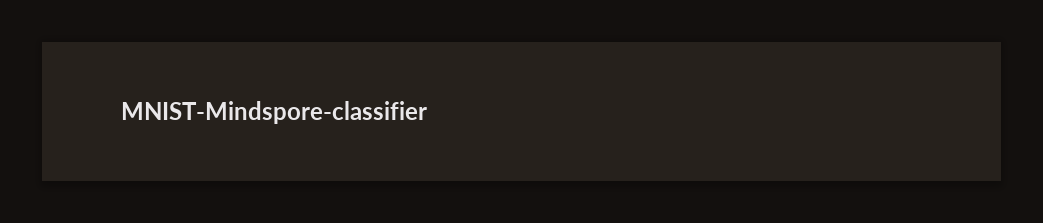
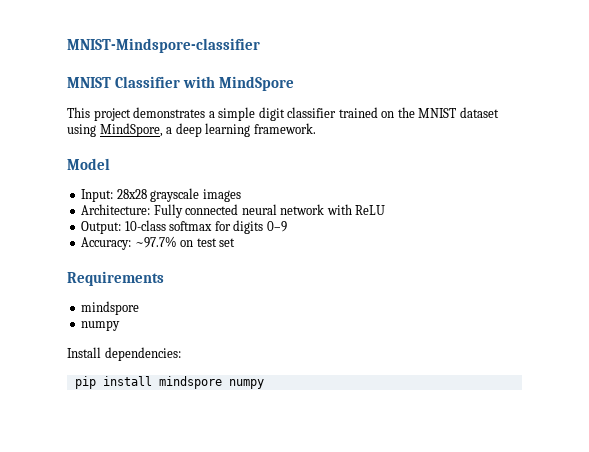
+ MNIST Classifier with MindSpore
+ This project demonstrates a simple digit classifier trained on the MNIST dataset using MindSpore, a deep learning framework.
+ Model
+ Input: 28x28 grayscale images
+ Architecture: Fully connected neural network with ReLU
+ Output: 10-class softmax for digits 0–9
+ Accuracy: ~97.7% on test set
+ Requirements
+ mindspore
+ numpy
+ Install dependencies:
+ pip install mindspore numpy

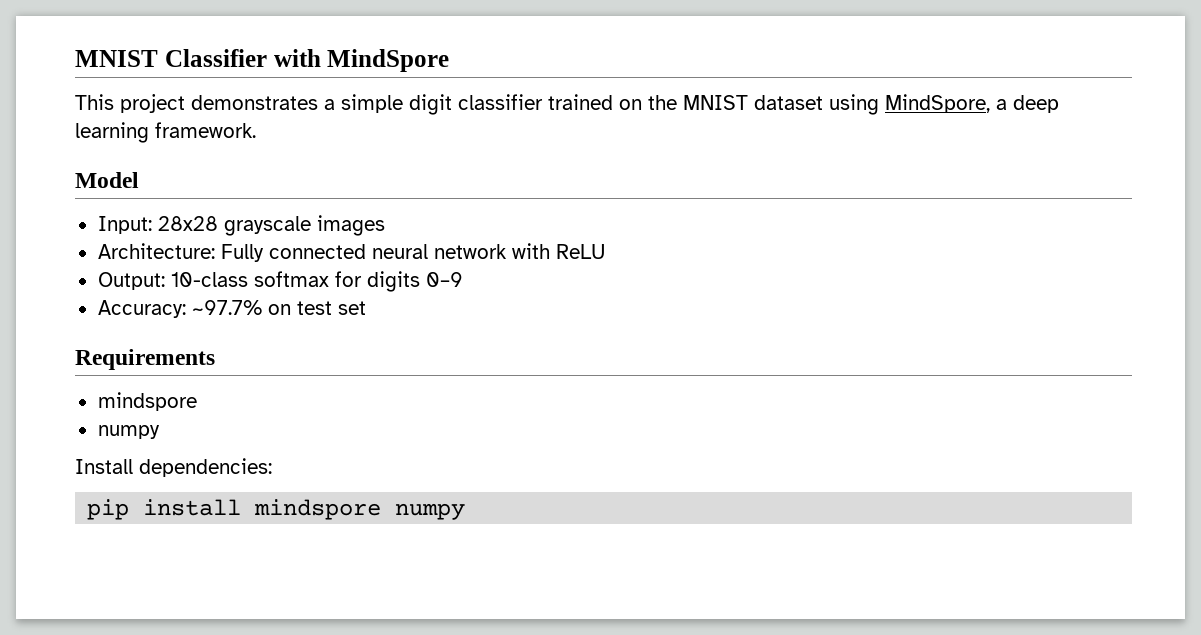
- MNIST-Mindspore-classifier

